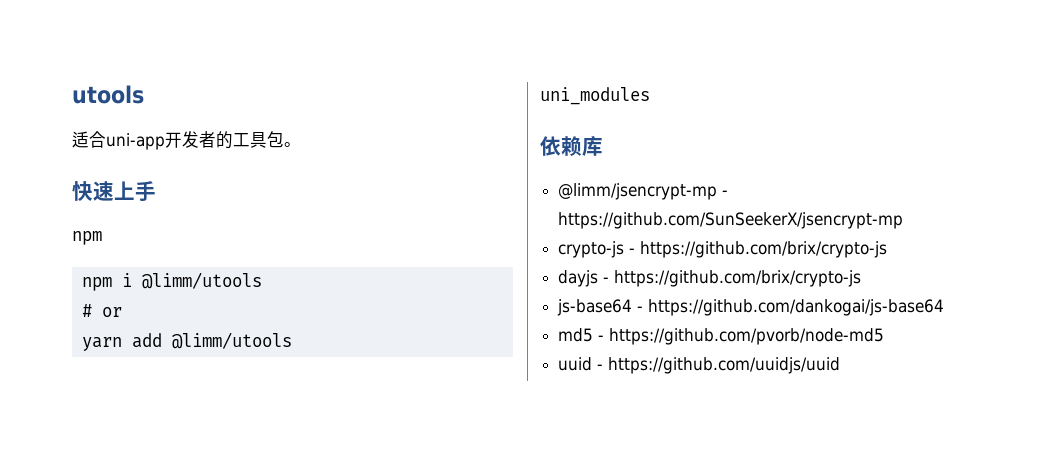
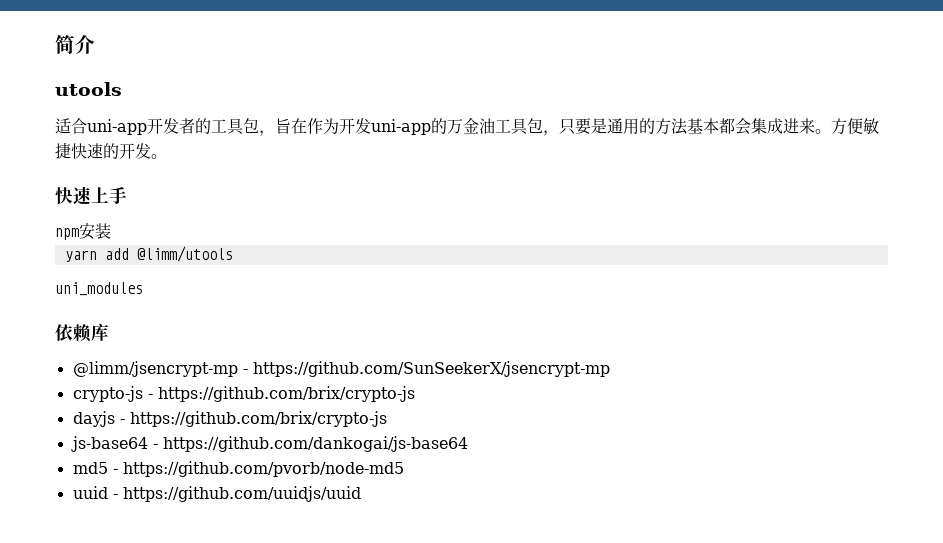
+ 简介
- 适合uni-app开发者的工具包。
+ 适合uni-app开发者的工具包，旨在作为开发uni-app的万金油工具包，只要是通用的方法基本都会集成进来。方便敏捷快速的开发。
  快速上手
- npm
- npm i @limm/utools
- # or
+ npm安装

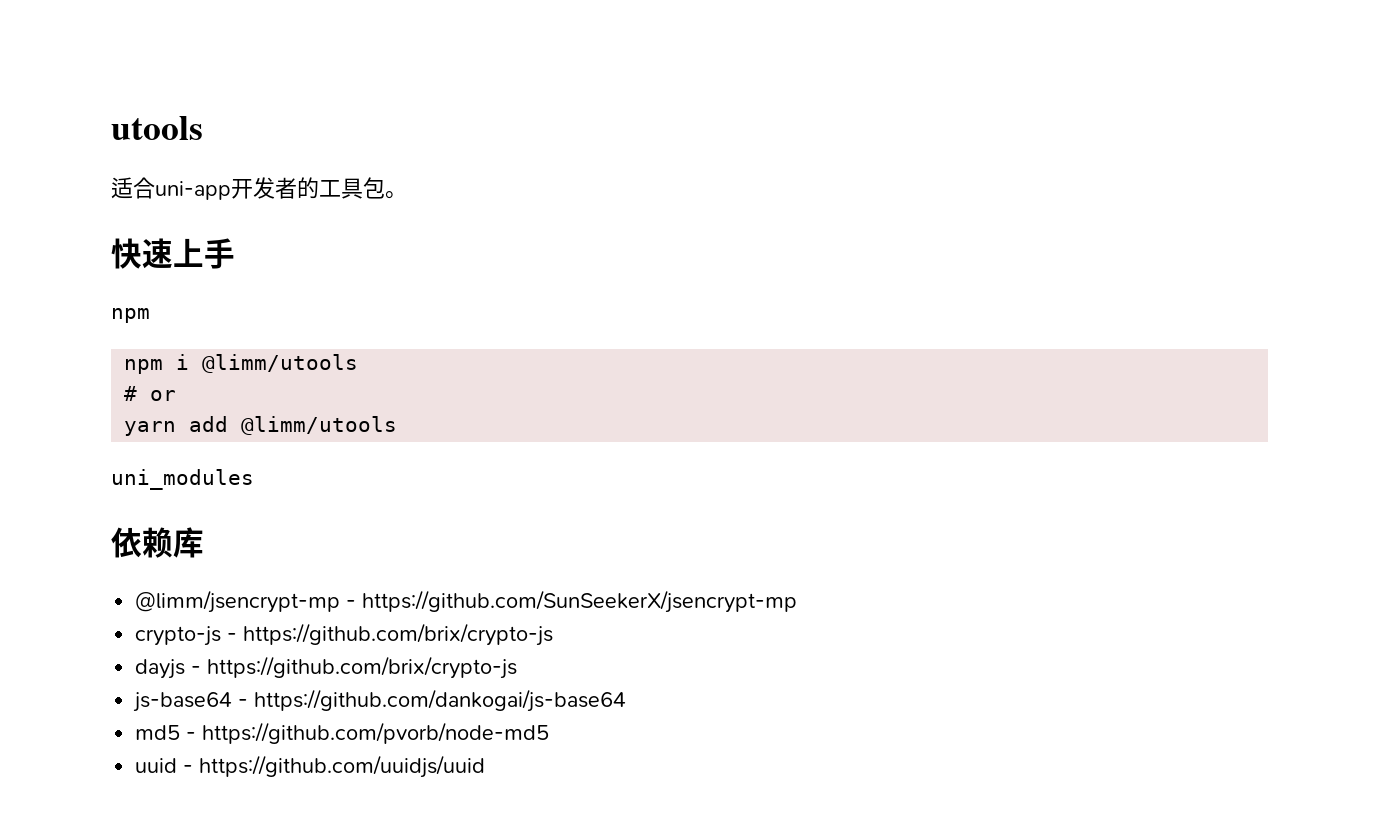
- 简介
- 适合uni-app开发者的工具包，旨在作为开发uni-app的万金油工具包，只要是通用的方法基本都会集成进来。方便敏捷快速的开发。
+ 适合uni-app开发者的工具包。
  快速上手
- npm安装
+ npm
+ npm i @limm/utools
+ # or

